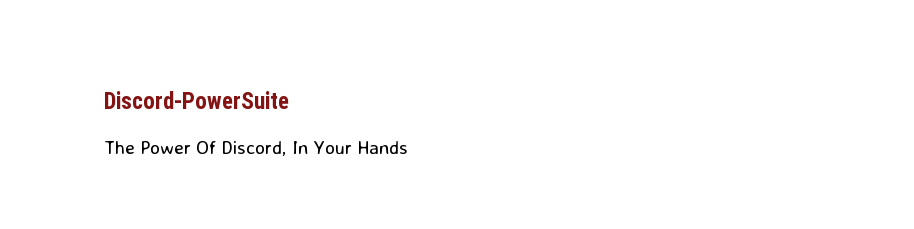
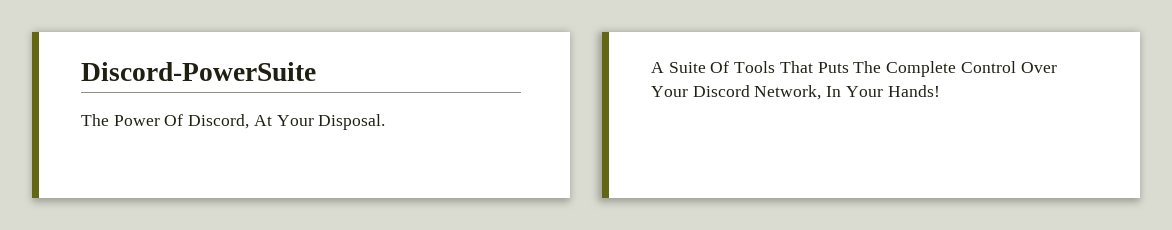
- The Power Of Discord, In Your Hands
+ The Power Of Discord, At Your Disposal.
+ A Suite Of Tools That Puts The Complete Control Over Your Discord Network, In Your Hands!

